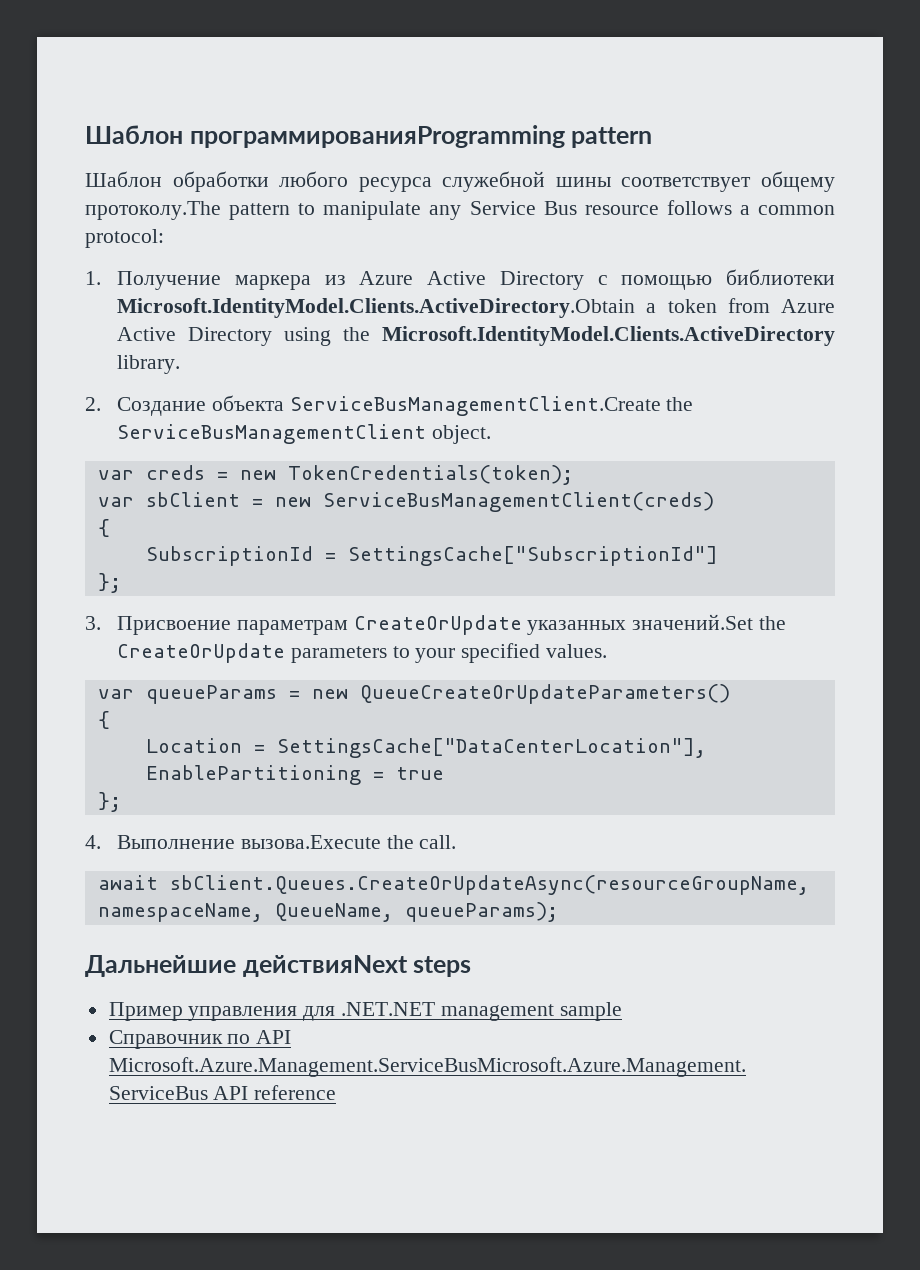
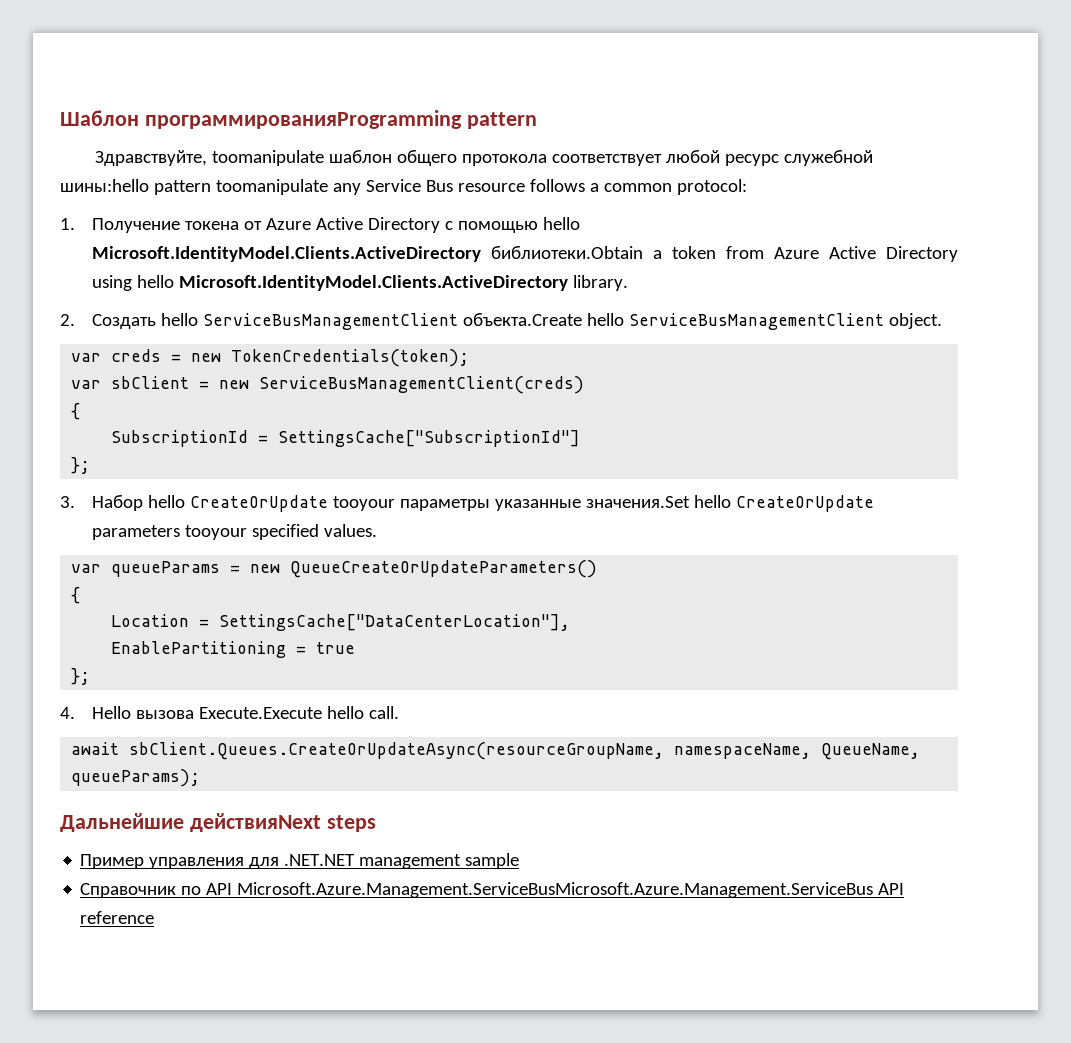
- Шаблон обработки любого ресурса служебной шины соответствует общему протоколу.The pattern to manipulate any Service Bus resource follows a common protocol:
+ Здравствуйте, toomanipulate шаблон общего протокола соответствует любой ресурс служебной шины:hello pattern toomanipulate any Service Bus resource follows a common protocol:
- 1. Получение маркера из Azure Active Directory с помощью библиотеки Microsoft.IdentityModel.Clients.ActiveDirectory.Obtain a token from Azure Active Directory using the Microsoft.IdentityModel.Clients.ActiveDirectory library.
+ 1. Получение токена от Azure Active Directory с помощью hello Microsoft.IdentityModel.Clients.ActiveDirectory библиотеки.Obtain a token from Azure Active Directory using hello Microsoft.IdentityModel.Clients.ActiveDirectory library.
- 2. Создание объекта ServiceBusManagementClient.Create the ServiceBusManagementClient object.
+ 2. Создать hello ServiceBusManagementClient объекта.Create hello ServiceBusManagementClient object.
- 3. Присвоение параметрам CreateOrUpdate указанных значений.Set the CreateOrUpdate parameters to your specified values.
+ 3. Набор hello CreateOrUpdate tooyour параметры указанные значения.Set hello CreateOrUpdate parameters tooyour specified values.
- 4. Выполнение вызова.Execute the call.
+ 4. Hello вызова Execute.Execute hello call.

